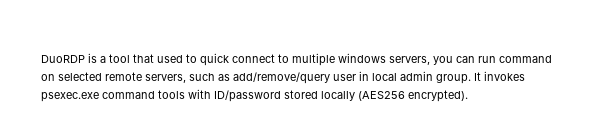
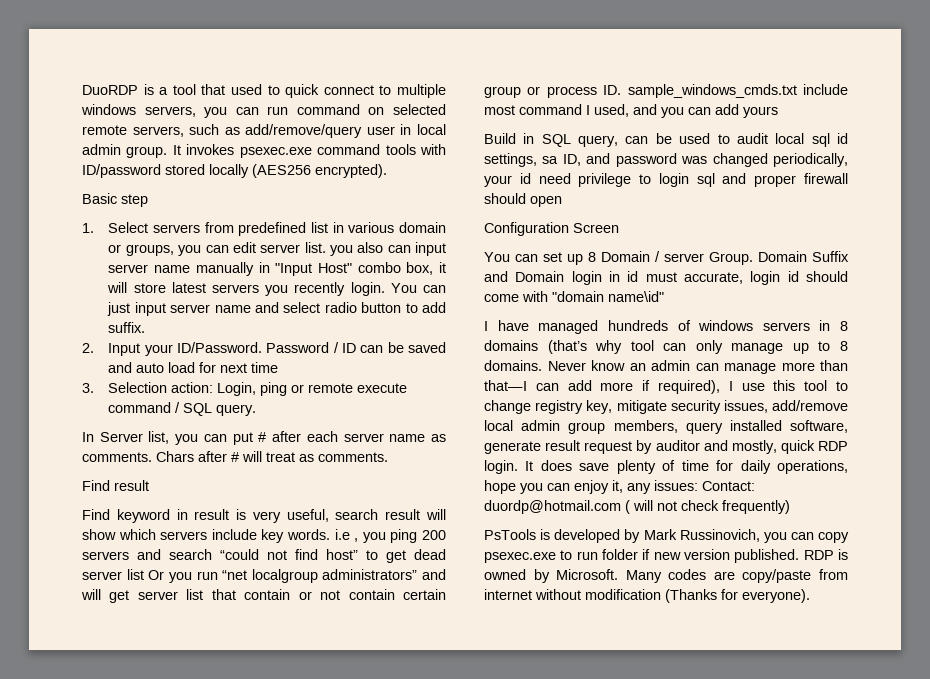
+ Basic step
+ 1. Select servers from predefined list in various domain or groups, you can edit server list. you also can input server name manually in "Input Host" combo box, it will store latest servers you recently login. You can just input server name and select radio button to add suffix.
+ 2. Input your ID/Password. Password / ID can be saved and auto load for next time
+ 3. Selection action: Login, ping or remote execute command / SQL query.
+ In Server list, you can put # after each server name as comments. Chars after # will treat as comments.
+ Find result
+ Find keyword in result is very useful, search result will show which servers include key words. i.e , you ping 200 servers and search “could not find host” to get dead server list Or you run “net localgroup administrators” and will get server list that contain or not contain certain group or process ID. sample_windows_cmds.txt include most command I used, and you can add yours
+ Build in SQL query, can be used to audit local sql id settings, sa ID, and password was changed periodically, your id need privilege to login sql and proper firewall should open
+ Configuration Screen
+ You can set up 8 Domain / server Group. Domain Suffix and Domain login in id must accurate, login id should come with "domain name\id"
+ I have managed hundreds of windows servers in 8 domains (that’s why tool can only manage up to 8 domains. Never know an admin can manage more than that—I can add more if required), I use this tool to change registry key, mitigate security issues, add/remove local admin group members, query installed software, generate result request by auditor and mostly, quick RDP login. It does save plenty of time for daily operations, hope you can enjoy it, any issues: Contact: duordp@hotmail.com ( will not check frequently)
+ PsTools is developed by Mark Russinovich, you can copy psexec.exe to run folder if new version published. RDP is owned by Microsoft. Many codes are copy/paste from internet without modification (Thanks for everyone).

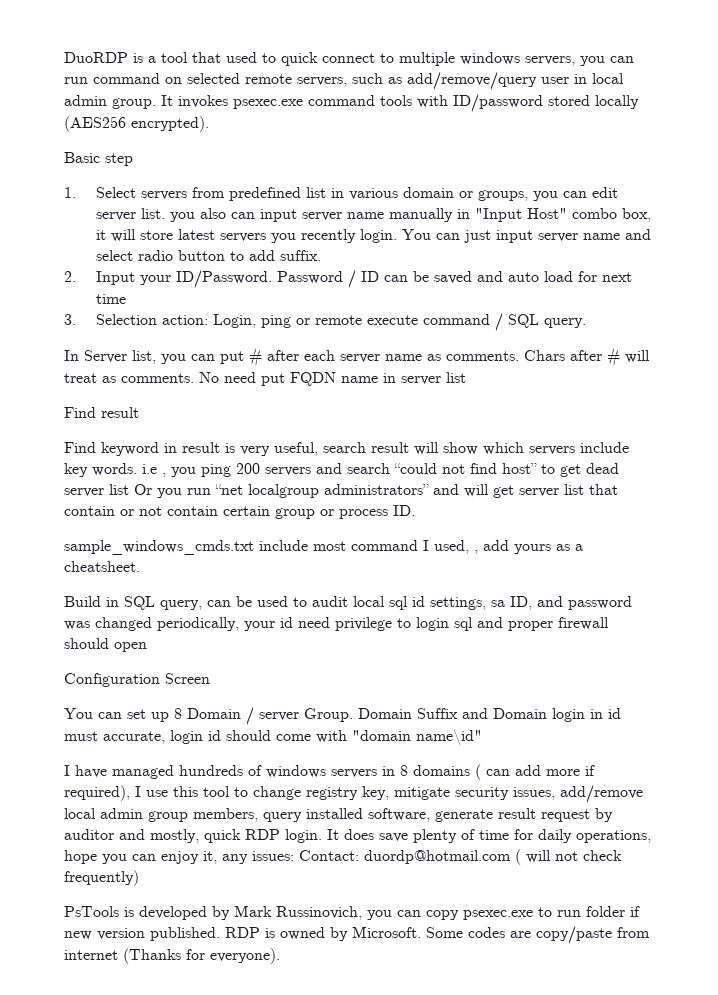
+ No need put FQDN name in server list
- Find keyword in result is very useful, search result will show which servers include key words. i.e , you ping 200 servers and search “could not find host” to get dead server list Or you run “net localgroup administrators” and will get server list that contain or not contain certain group or process ID. sample_windows_cmds.txt include most command I used, and you can add yours
+ Find keyword in result is very useful, search result will show which servers include key words. i.e , you ping 200 servers and search “could not find host” to get dead server list Or you run “net localgroup administrators” and will get server list that contain or not contain certain group or process ID.
+ sample_windows_cmds.txt include most command I used, , add yours as a cheatsheet.
- I have managed hundreds of windows servers in 8 domains (that’s why tool can only manage up to 8 domains. Never know an admin can manage more than that—I can add more if required), I use this tool to change registry key, mitigate security issues, add/remove local admin group members, query installed software, generate result request by auditor and mostly, quick RDP login.
+ I have managed hundreds of windows servers in 8 domains ( can add more if required), I use this tool to change registry key, mitigate security issues, add/remove local admin group members, query installed software, generate result request by auditor and mostly, quick RDP login.
- Many codes are copy/paste from internet without modification (Thanks for everyone).
+ Some codes are copy/paste from internet (Thanks for everyone).

